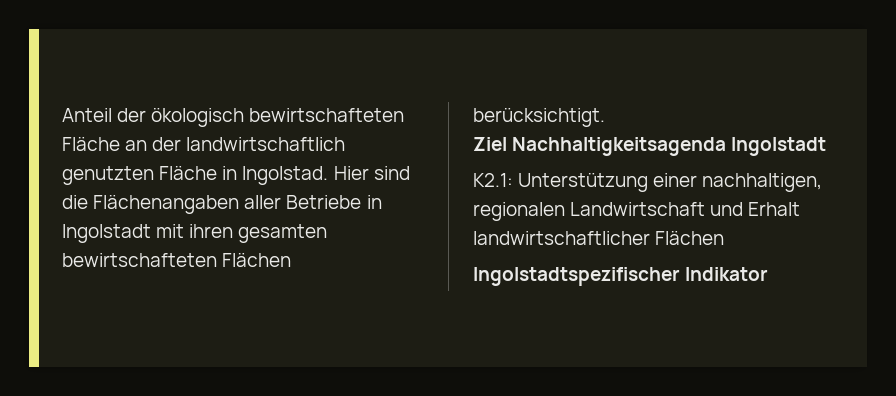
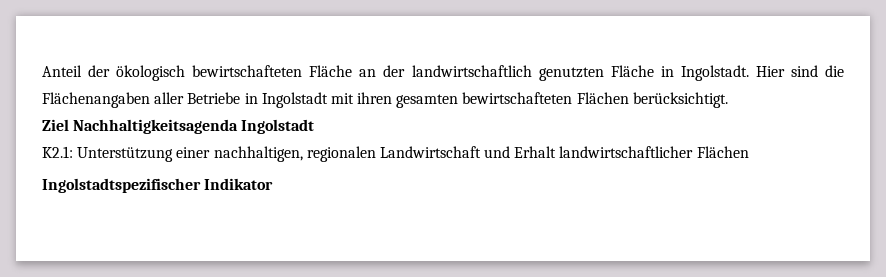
- Anteil der ökologisch bewirtschafteten Fläche an der landwirtschaftlich genutzten Fläche in Ingolstad.
+ Anteil der ökologisch bewirtschafteten Fläche an der landwirtschaftlich genutzten Fläche in Ingolstadt.

